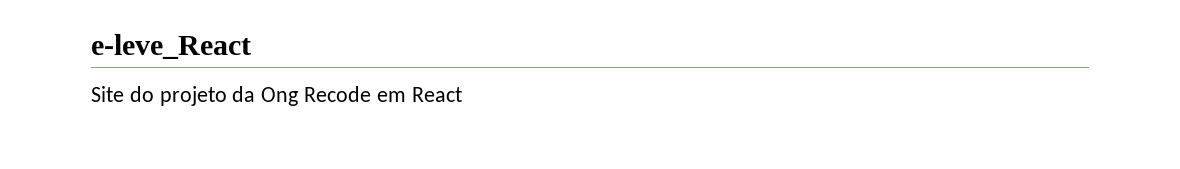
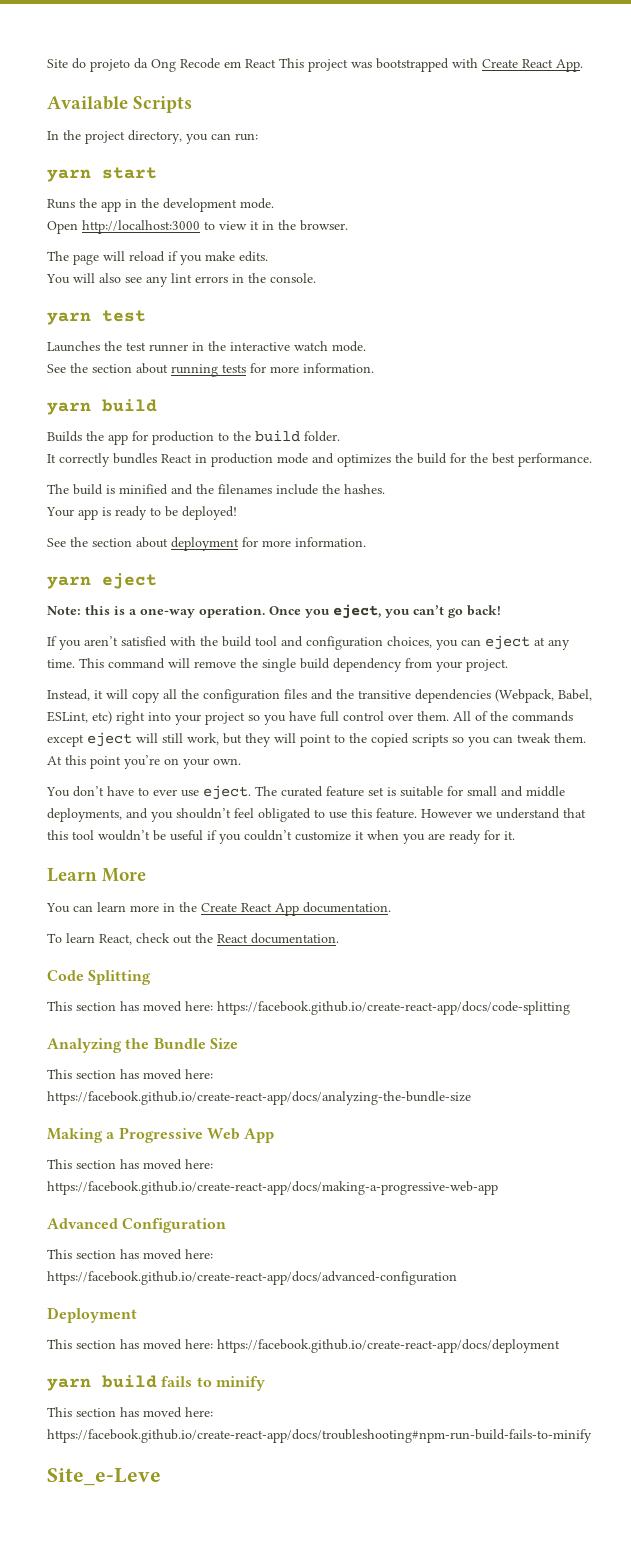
- e-leve_React
- Site do projeto da Ong Recode em React
+ Site do projeto da Ong Recode em React This project was bootstrapped with Create React App.
+ Available Scripts
+ In the project directory, you can run:
+ yarn start
+ Runs the app in the development mode.
+ Open http://localhost:3000 to view it in the browser.
+ The page will reload if you make edits.
+ You will also see any lint errors in the console.
+ yarn test
+ Launches the test runner in the interactive watch mode.
+ See the section about running tests for more information.
+ yarn build
+ Builds the app for production to the build folder.
+ It correctly bundles React in production mode and optimizes the build for the best performance.
+ The build is minified and the filenames include the hashes.
+ Your app is ready to be deployed!
+ See the section about deployment for more information.
+ yarn eject
+ Note: this is a one-way operation. Once you eject, you can’t go back!
+ If you aren’t satisfied with the build tool and configuration choices, you can eject at any time. This command will remove the single build dependency from your project.
+ Instead, it will copy all the configuration files and the transitive dependencies (Webpack, Babel, ESLint, etc) right into your project so you have full control over them. All of the commands except eject will still work, but they will point to the copied scripts so you can tweak them. At this point you’re on your own.
+ You don’t have to ever use eject. The curated feature set is suitable for small and middle deployments, and you shouldn’t feel obligated to use this feature. However we understand that this tool wouldn’t be useful if you couldn’t customize it when you are ready for it.
+ Learn More
+ You can learn more in the Create React App documentation.
+ To learn React, check out the React documentation.
+ Code Splitting
+ This section has moved here: https://facebook.github.io/create-react-app/docs/code-splitting
+ Analyzing the Bundle Size
+ This section has moved here: https://facebook.github.io/create-react-app/docs/analyzing-the-bundle-size
+ Making a Progressive Web App
+ This section has moved here: https://facebook.github.io/create-react-app/docs/making-a-progressive-web-app
+ Advanced Configuration
+ This section has moved here: https://facebook.github.io/create-react-app/docs/advanced-configuration
+ Deployment
+ This section has moved here: https://facebook.github.io/create-react-app/docs/deployment
+ yarn build fails to minify
+ This section has moved here: https://facebook.github.io/create-react-app/docs/troubleshooting#npm-run-build-fails-to-minify
+ Site_e-Leve

